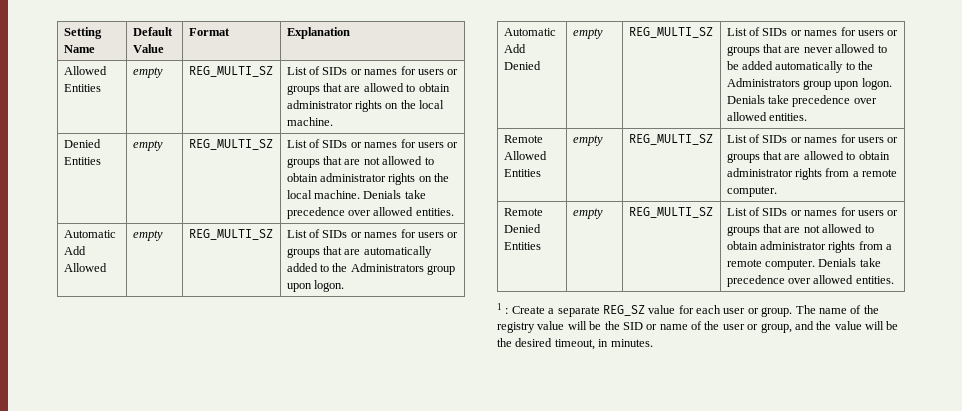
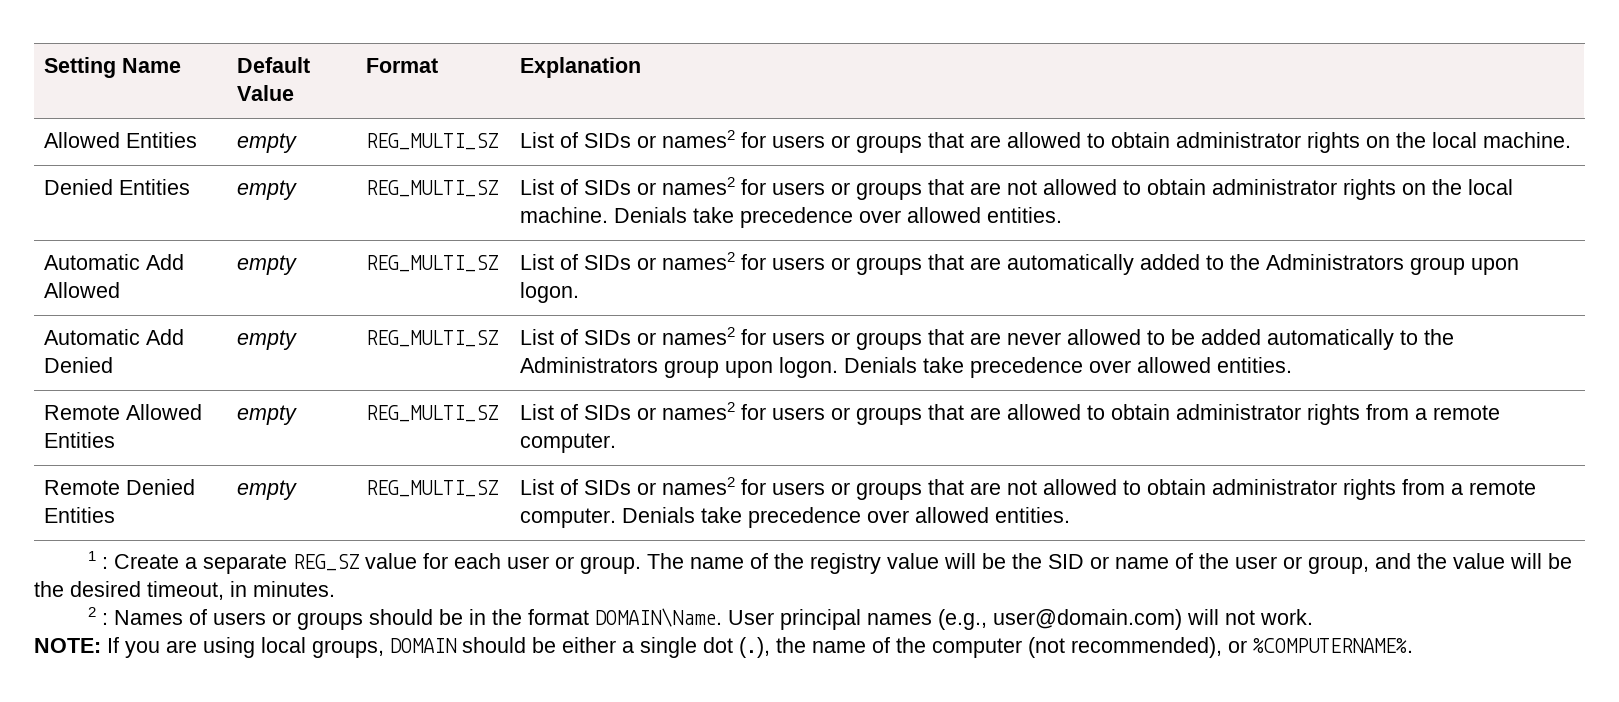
- Allowed Entities | empty | REG_MULTI_SZ | List of SIDs or names for users or groups that are allowed to obtain administrator rights on the local machine.
+ Allowed Entities | empty | REG_MULTI_SZ | List of SIDs or names2 for users or groups that are allowed to obtain administrator rights on the local machine.
- Denied Entities | empty | REG_MULTI_SZ | List of SIDs or names for users or groups that are not allowed to obtain administrator rights on the local machine. Denials take precedence over allowed entities.
+ Denied Entities | empty | REG_MULTI_SZ | List of SIDs or names2 for users or groups that are not allowed to obtain administrator rights on the local machine. Denials take precedence over allowed entities.
- Automatic Add Allowed | empty | REG_MULTI_SZ | List of SIDs or names for users or groups that are automatically added to the Administrators group upon logon.
+ Automatic Add Allowed | empty | REG_MULTI_SZ | List of SIDs or names2 for users or groups that are automatically added to the Administrators group upon logon.
- Automatic Add Denied | empty | REG_MULTI_SZ | List of SIDs or names for users or groups that are never allowed to be added automatically to the Administrators group upon logon. Denials take precedence over allowed entities.
+ Automatic Add Denied | empty | REG_MULTI_SZ | List of SIDs or names2 for users or groups that are never allowed to be added automatically to the Administrators group upon logon. Denials take precedence over allowed entities.
- Remote Allowed Entities | empty | REG_MULTI_SZ | List of SIDs or names for users or groups that are allowed to obtain administrator rights from a remote computer.
+ Remote Allowed Entities | empty | REG_MULTI_SZ | List of SIDs or names2 for users or groups that are allowed to obtain administrator rights from a remote computer.
- Remote Denied Entities | empty | REG_MULTI_SZ | List of SIDs or names for users or groups that are not allowed to obtain administrator rights from a remote computer. Denials take precedence over allowed entities.
+ Remote Denied Entities | empty | REG_MULTI_SZ | List of SIDs or names2 for users or groups that are not allowed to obtain administrator rights from a remote computer. Denials take precedence over allowed entities.
+ 2 : Names of users or groups should be in the format DOMAIN\Name. User principal names (e.g., user@domain.com) will not work.
+ NOTE: If you are using local groups, DOMAIN should be either a single dot (.), the name of the computer (not recommended), or %COMPUTERNAME%.

